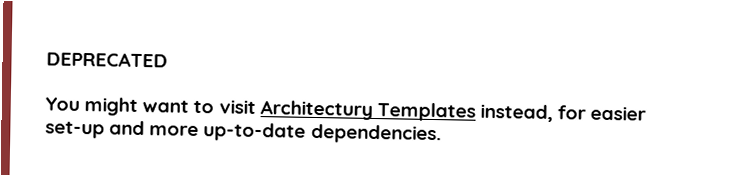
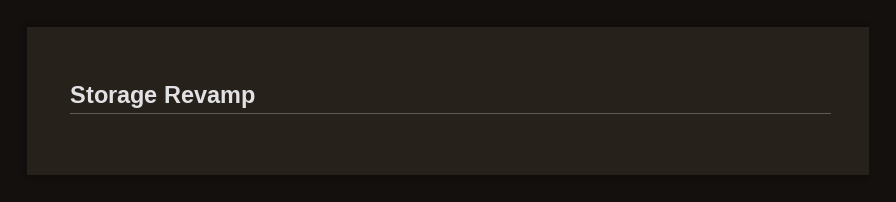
- DEPRECATED
- You might want to visit Architectury Templates instead, for easier set-up and more up-to-date dependencies.
+ Storage Revamp

